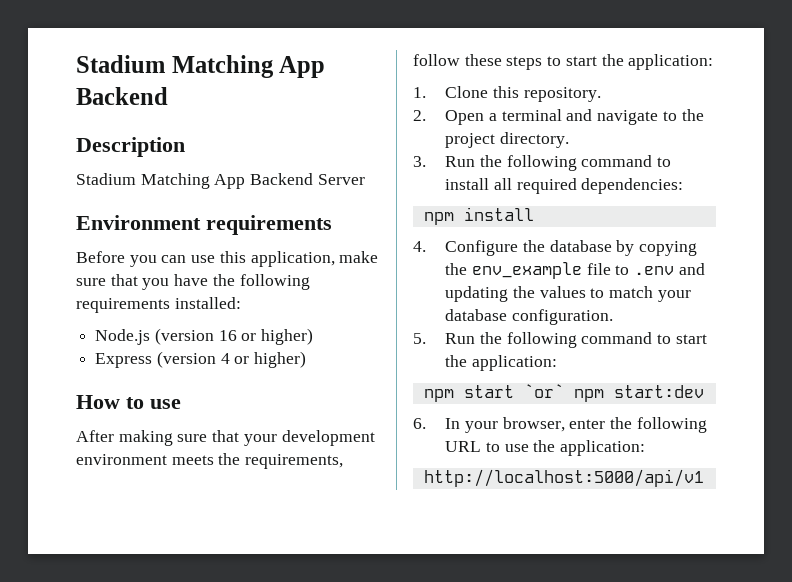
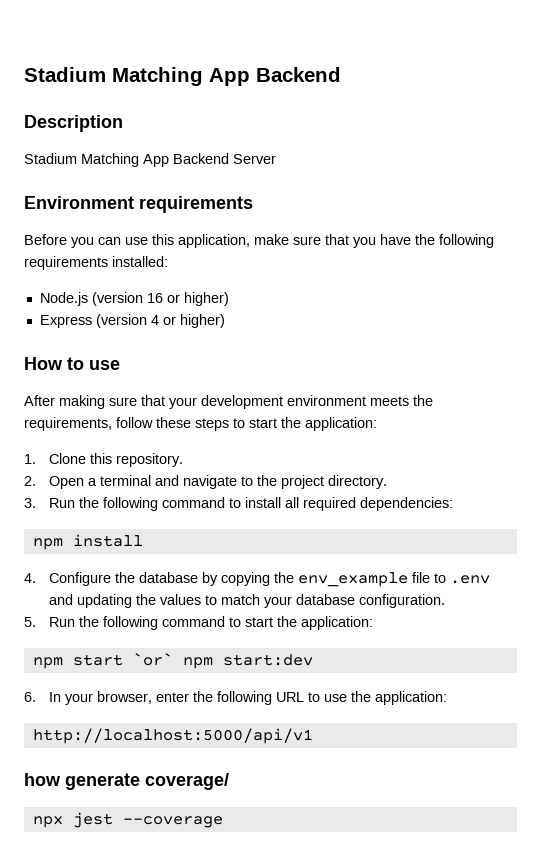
+ how generate coverage/
+ npx jest --coverage

